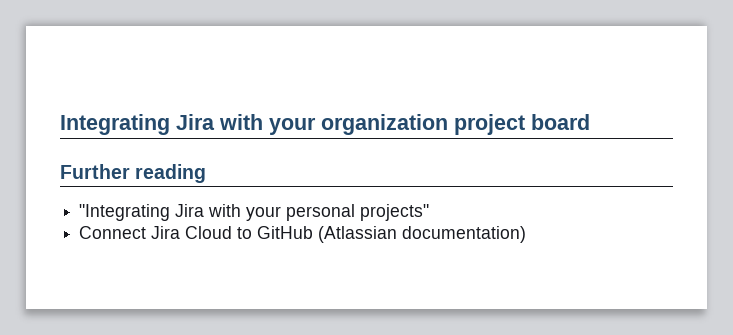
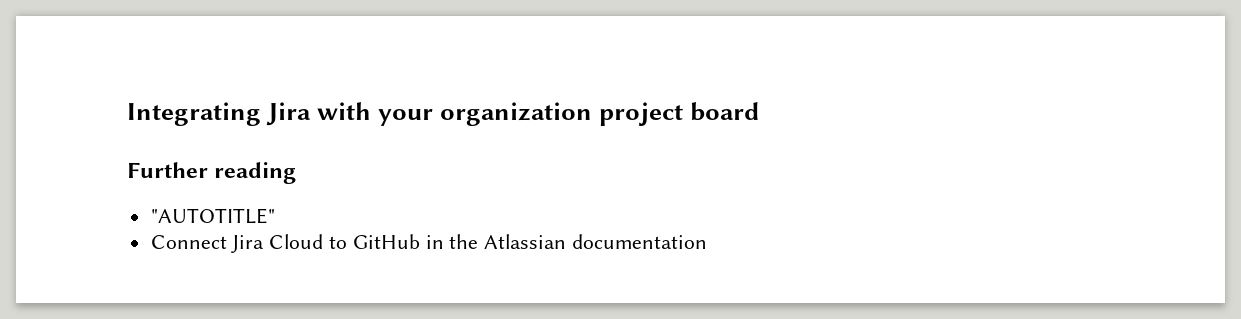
- "Integrating Jira with your personal projects"
+ "AUTOTITLE"
- Connect Jira Cloud to GitHub (Atlassian documentation)
+ Connect Jira Cloud to GitHub in the Atlassian documentation

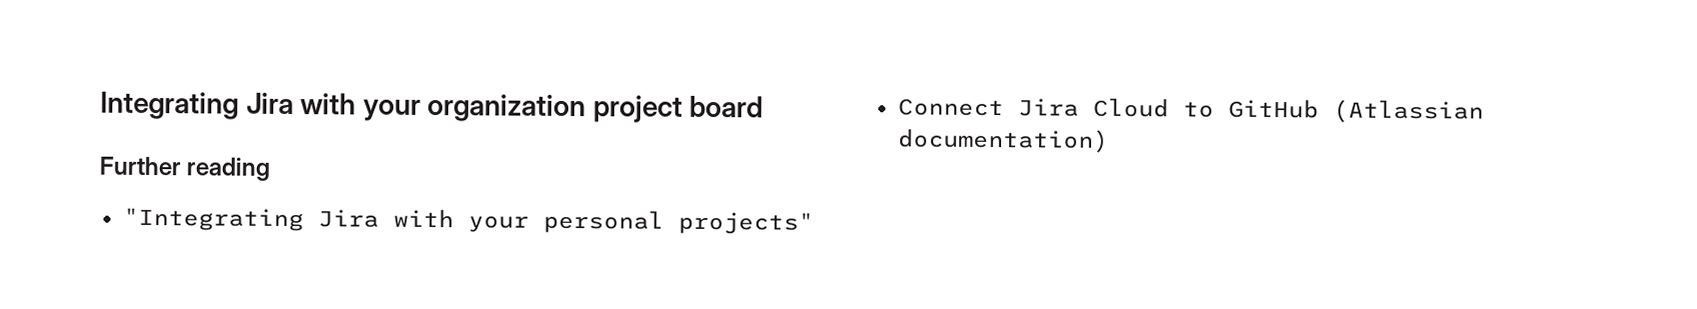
- "AUTOTITLE"
+ "Integrating Jira with your personal projects"
- Connect Jira Cloud to GitHub in the Atlassian documentation
+ Connect Jira Cloud to GitHub (Atlassian documentation)

